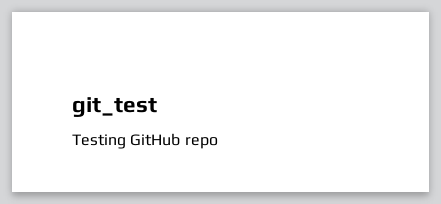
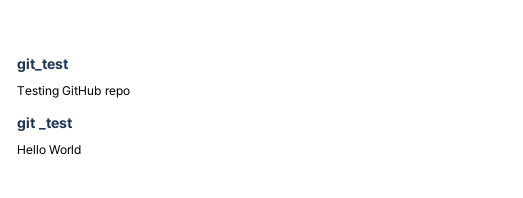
+ git _test
+ Hello World

